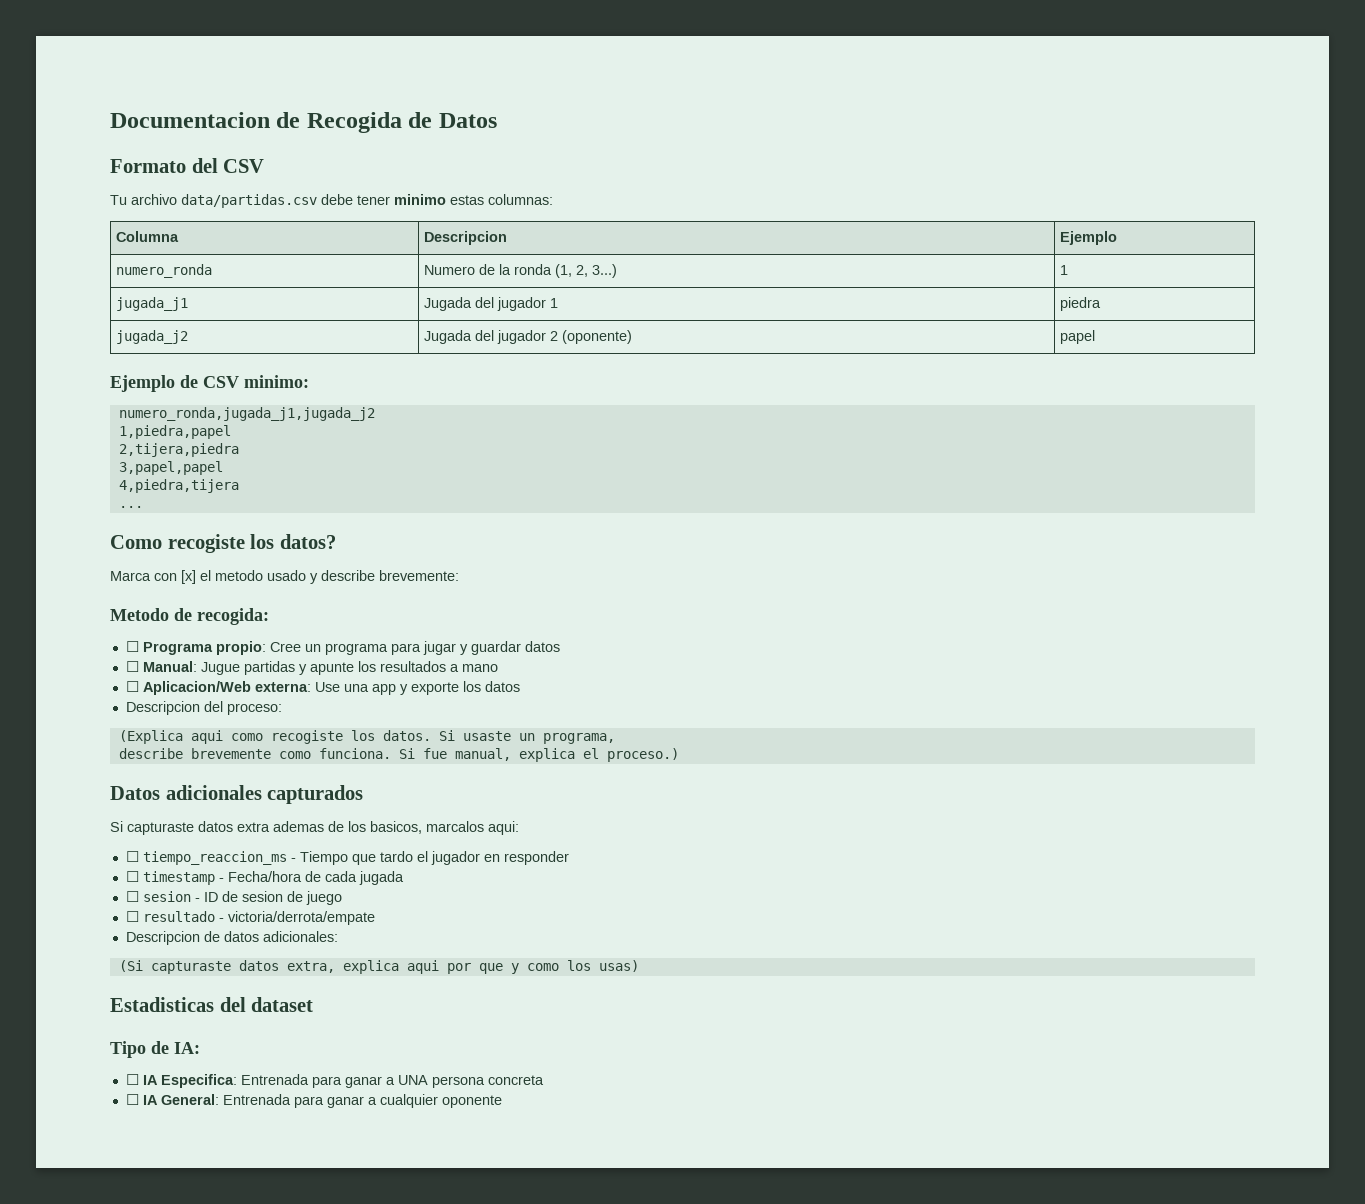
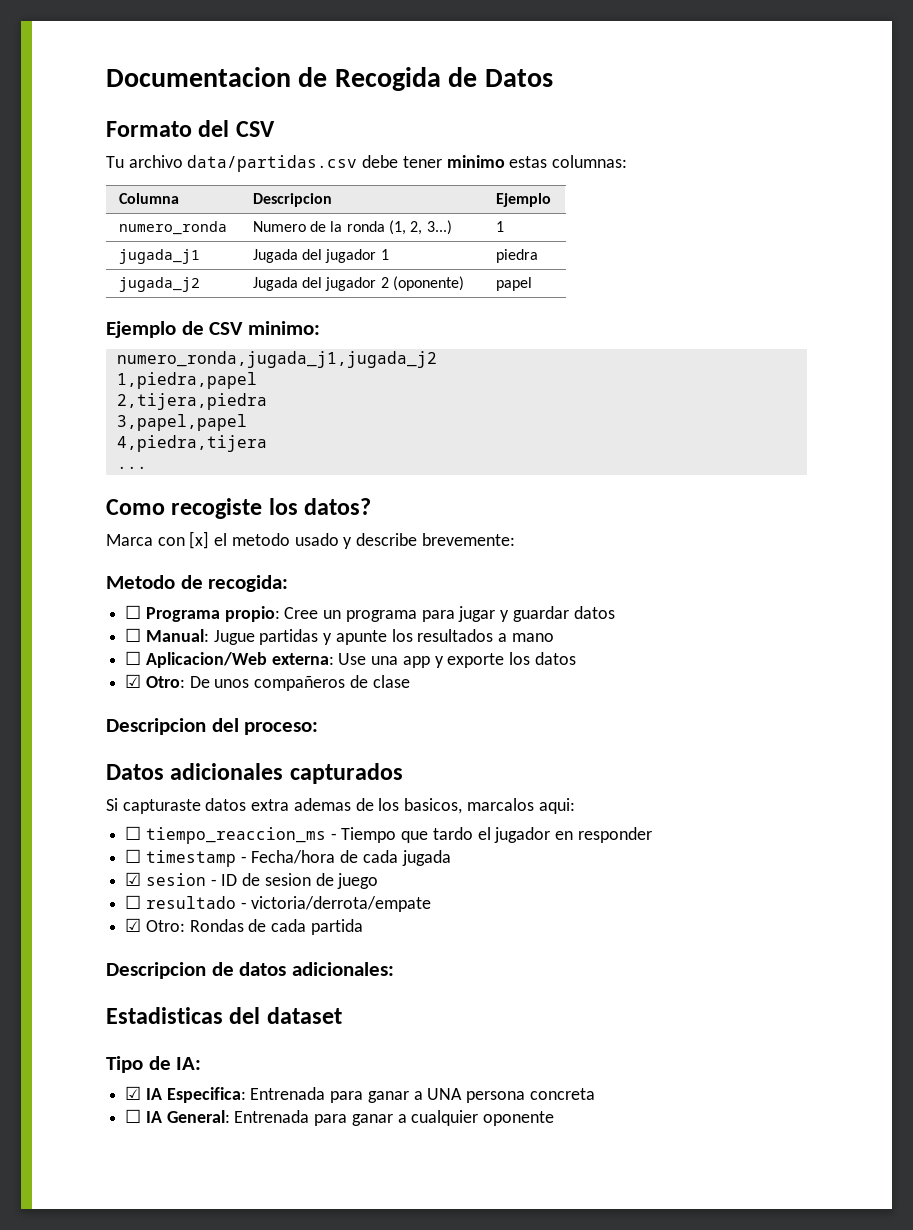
+ ☑ Otro: De unos compañeros de clase
  Descripcion del proceso:
- (Explica aqui como recogiste los datos. Si usaste un programa,
- describe brevemente como funciona. Si fue manual, explica el proceso.)
- ☐ sesion - ID de sesion de juego
+ ☑ sesion - ID de sesion de juego
+ ☑ Otro: Rondas de cada partida
  Descripcion de datos adicionales:
- (Si capturaste datos extra, explica aqui por que y como los usas)
- ☐ IA Especifica: Entrenada para ganar a UNA persona concreta
+ ☑ IA Especifica: Entrenada para ganar a UNA persona concreta

